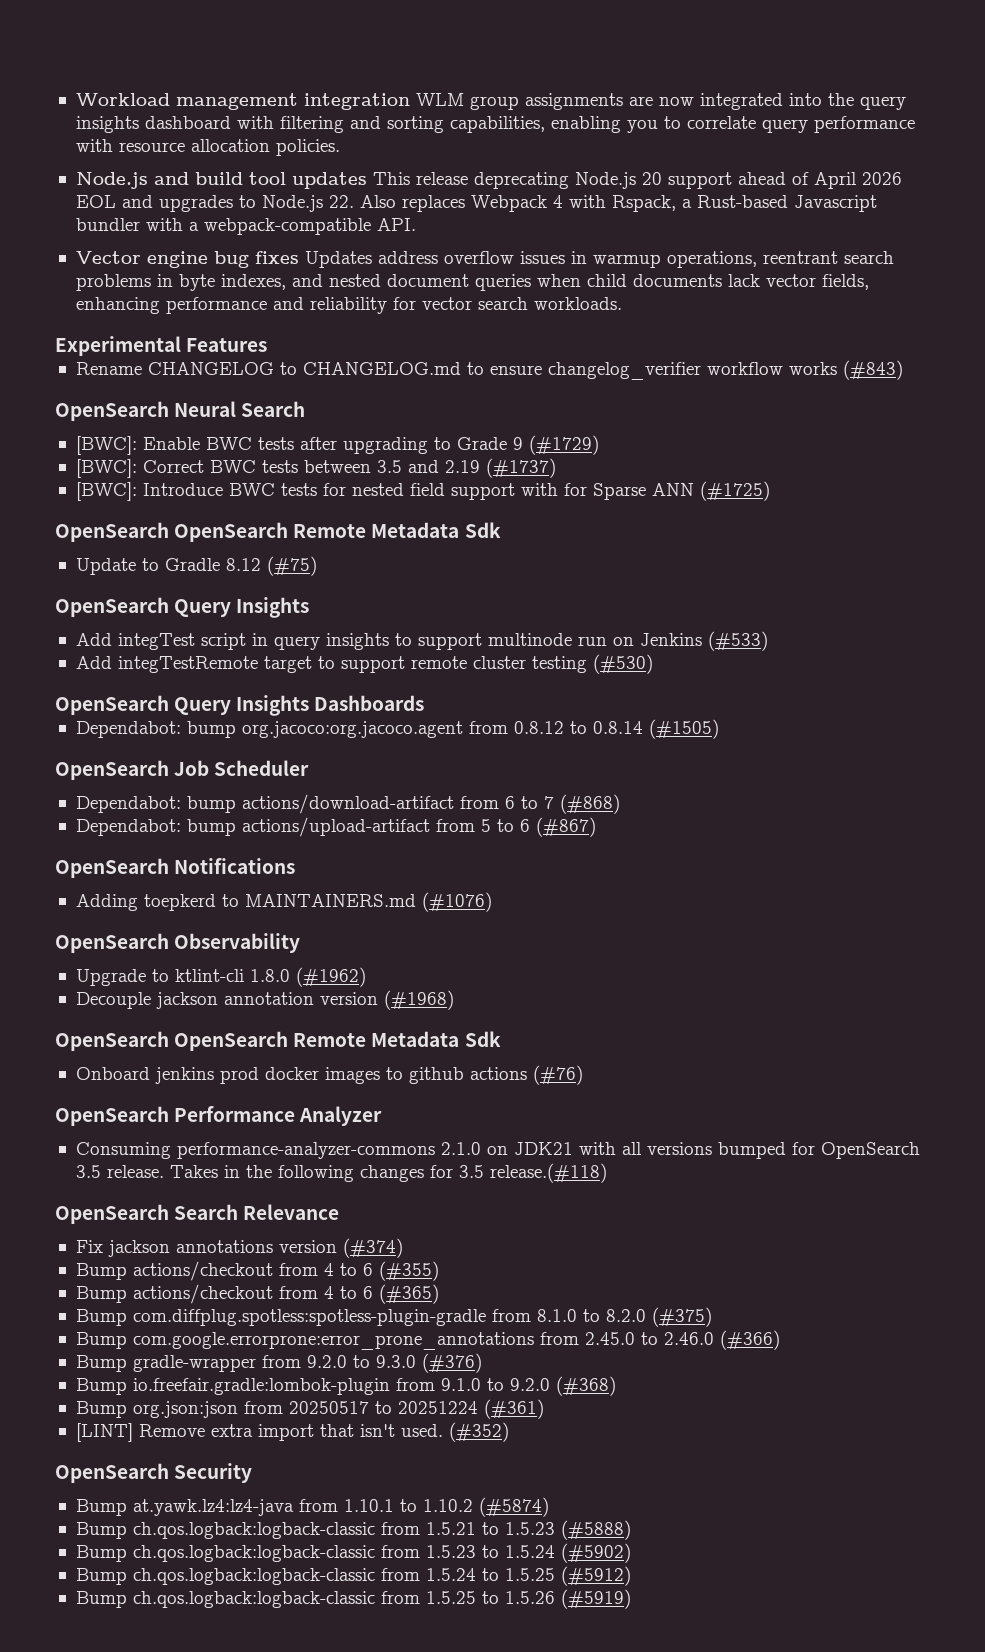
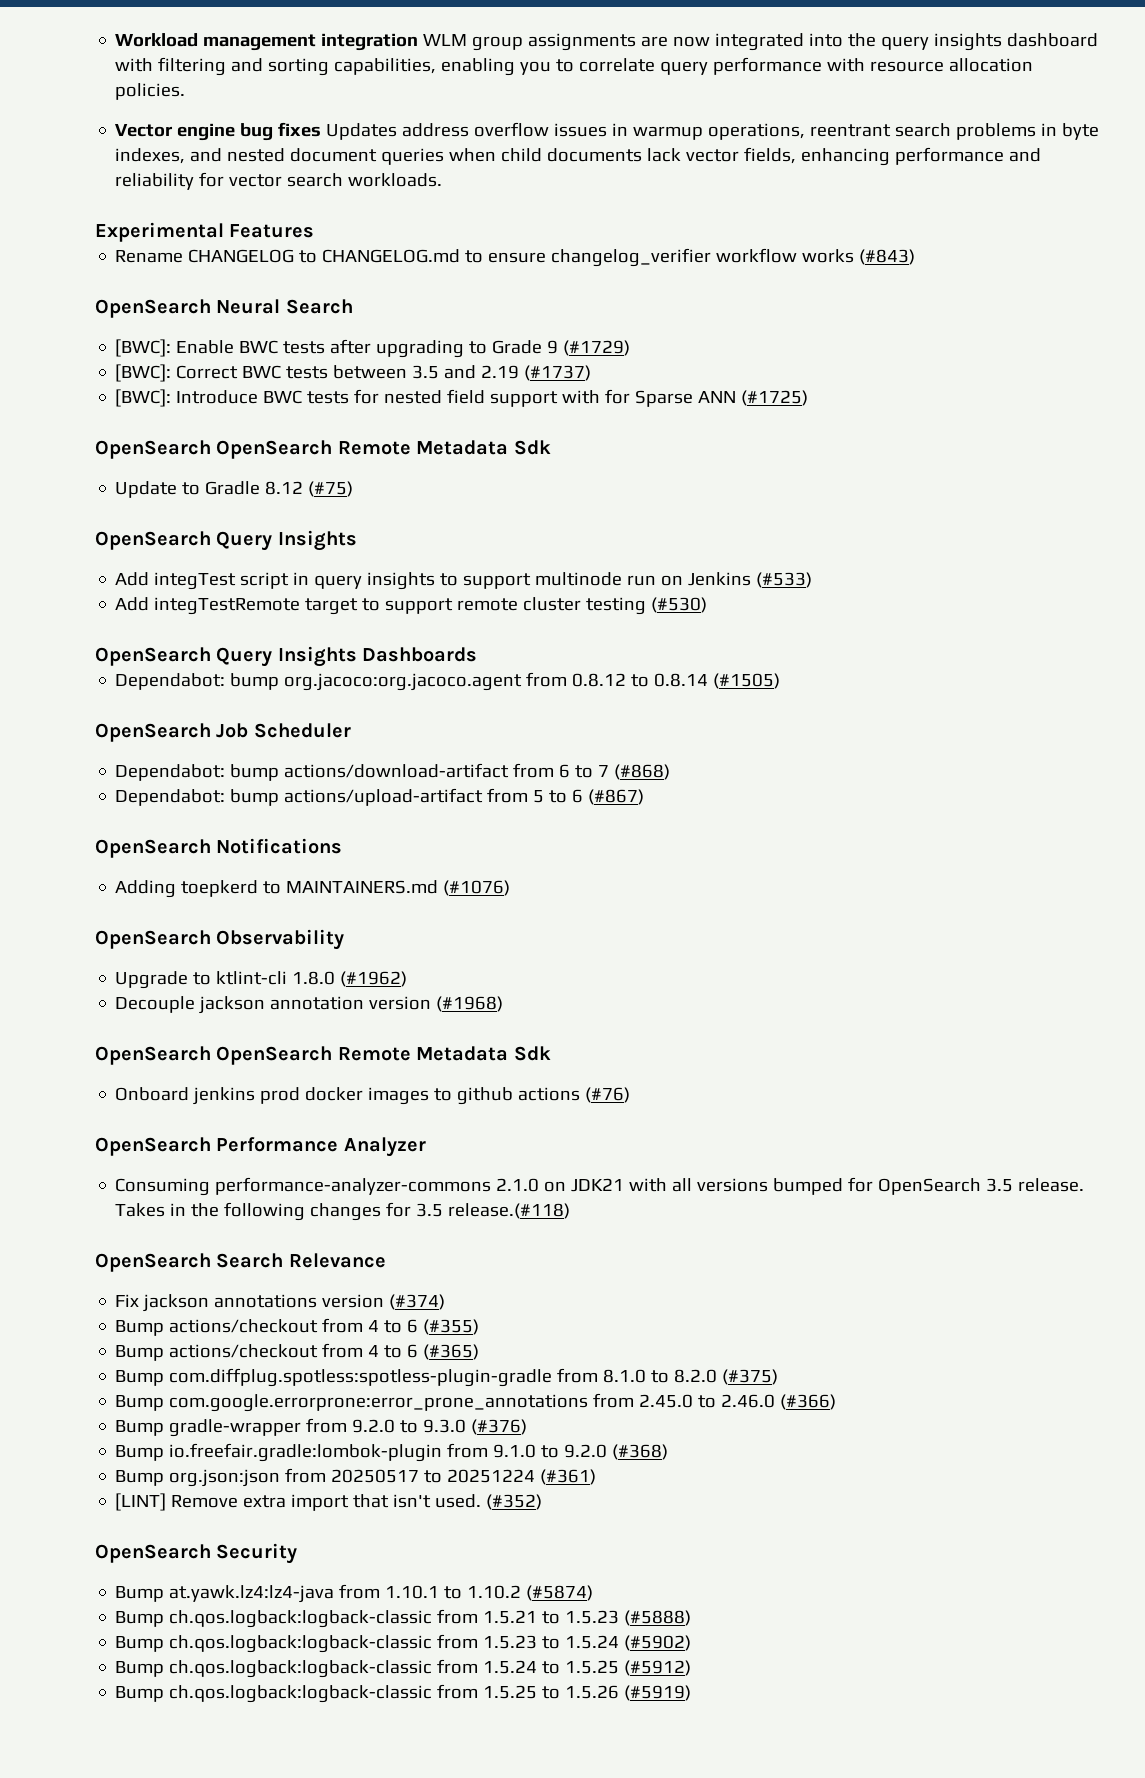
- Node.js and build tool updates This release deprecating Node.js 20 support ahead of April 2026 EOL and upgrades to Node.js 22. Also replaces Webpack 4 with Rspack, a Rust-based Javascript bundler with a webpack-compatible API.

